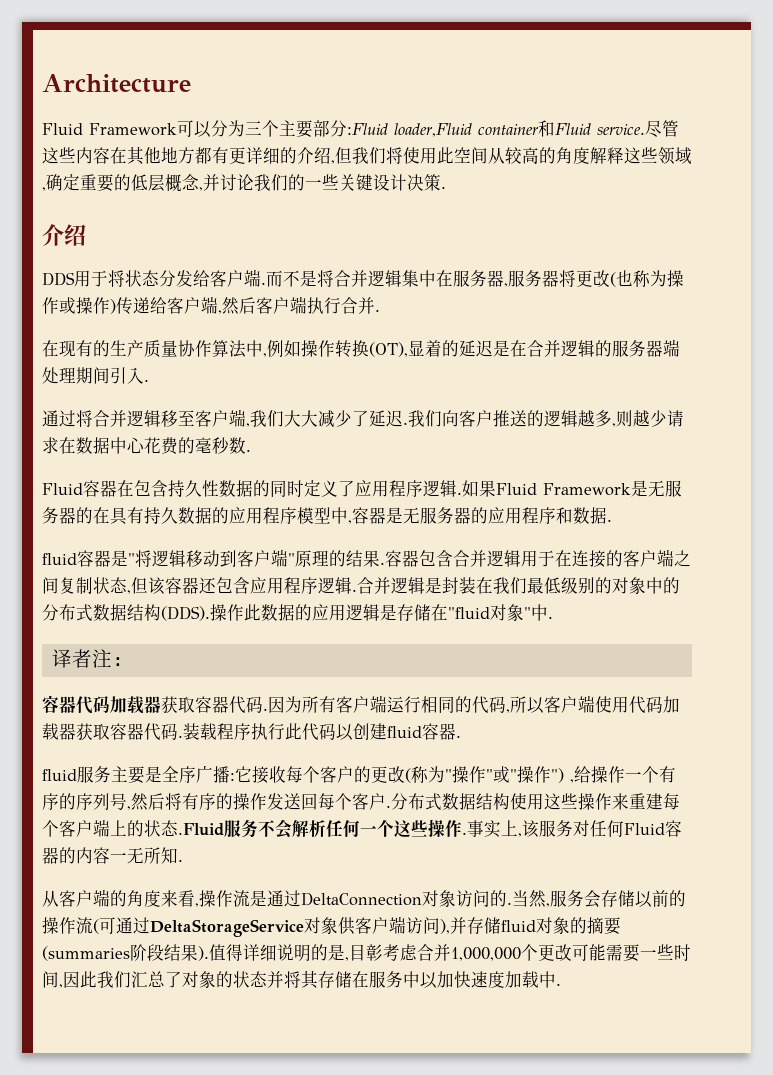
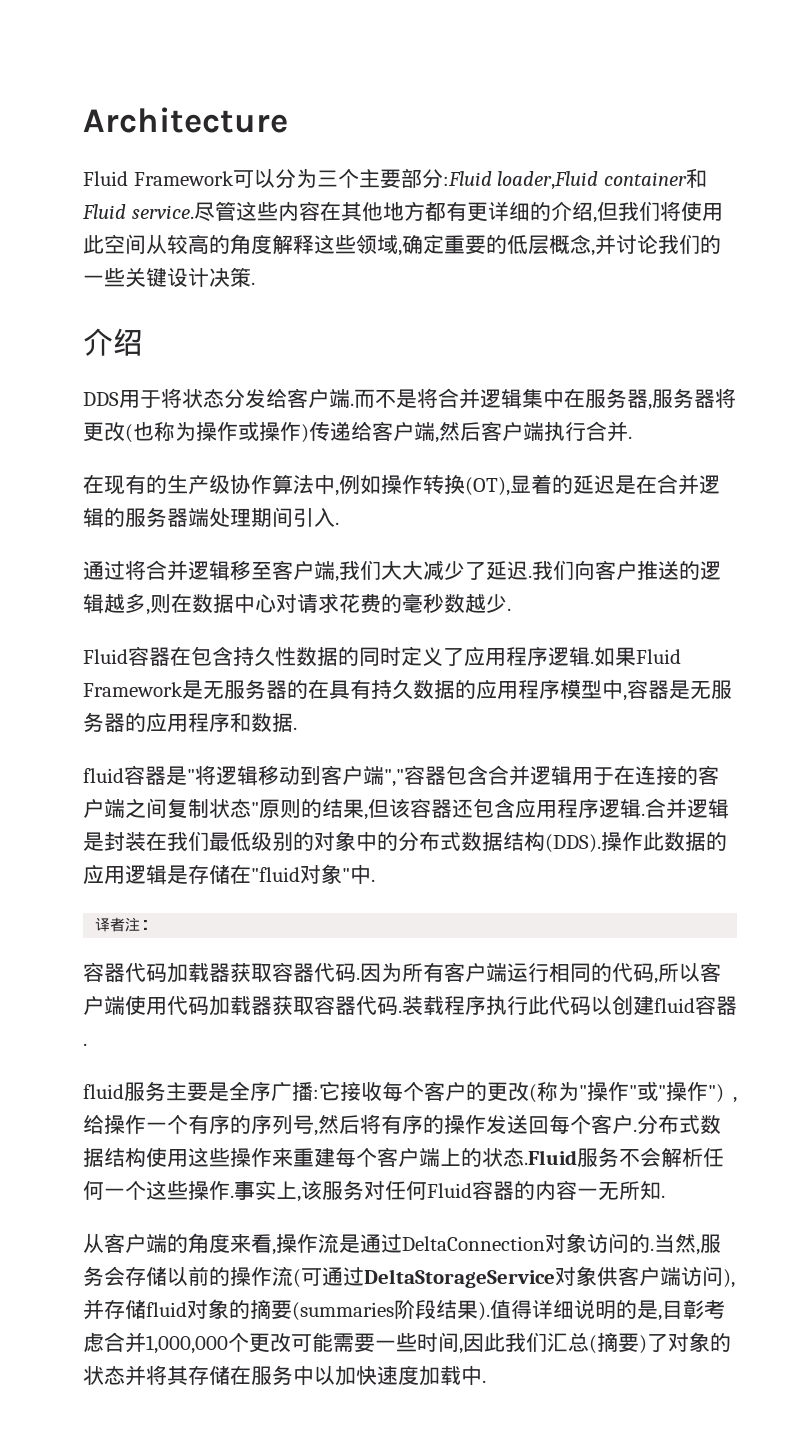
- 在现有的生产质量协作算法中,例如操作转换(OT),显着的延迟是在合并逻辑的服务器端处理期间引入.
+ 在现有的生产级协作算法中,例如操作转换(OT),显着的延迟是在合并逻辑的服务器端处理期间引入.
- 我们向客户推送的逻辑越多,则越少请求在数据中心花费的毫秒数.
+ 我们向客户推送的逻辑越多,则在数据中心对请求花费的毫秒数越少.
- fluid容器是"将逻辑移动到客户端"原理的结果.容器包含合并逻辑用于在连接的客户端之间复制状态,但该容器还包含应用程序逻辑.
+ fluid容器是"将逻辑移动到客户端","容器包含合并逻辑用于在连接的客户端之间复制状态"原则的结果,但该容器还包含应用程序逻辑.
- 值得详细说明的是,目彰考虑合并1,000,000个更改可能需要一些时间,因此我们汇总了对象的状态并将其存储在服务中以加快速度加载中.
+ 值得详细说明的是,目彰考虑合并1,000,000个更改可能需要一些时间,因此我们汇总(摘要)了对象的状态并将其存储在服务中以加快速度加载中.

